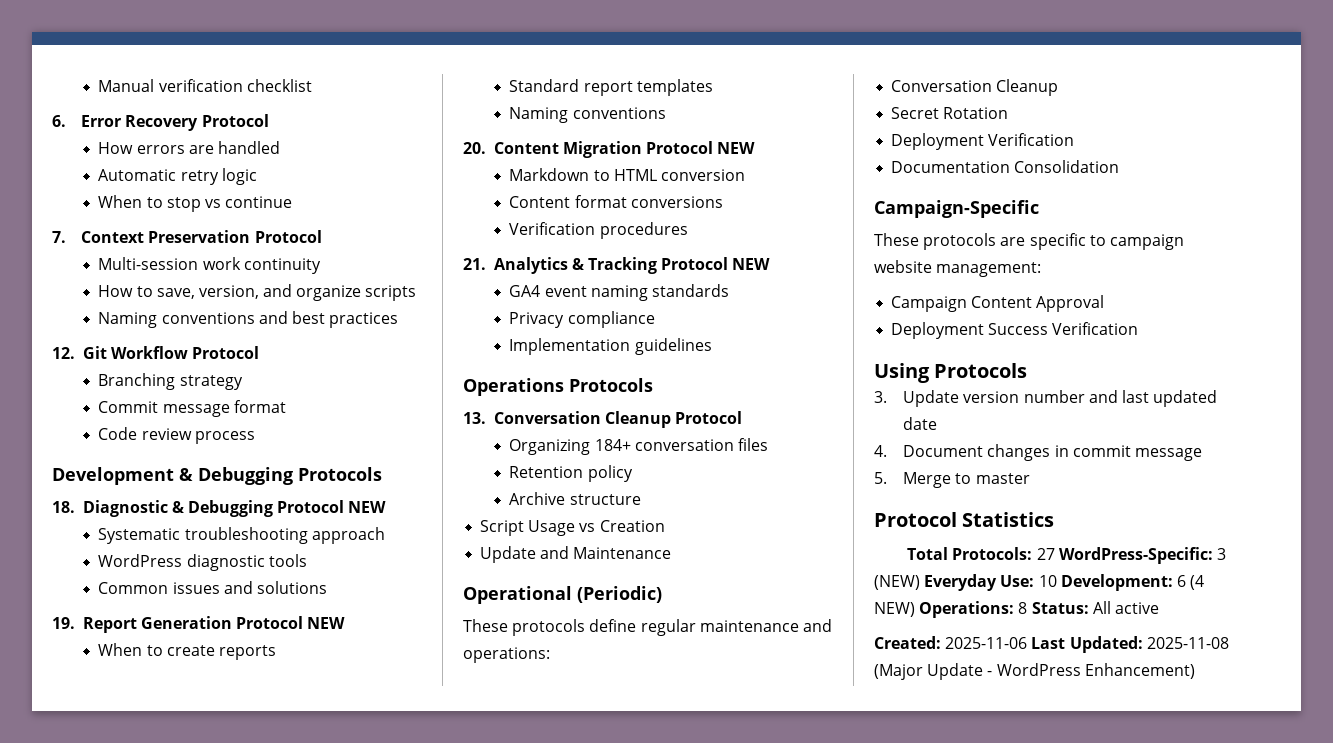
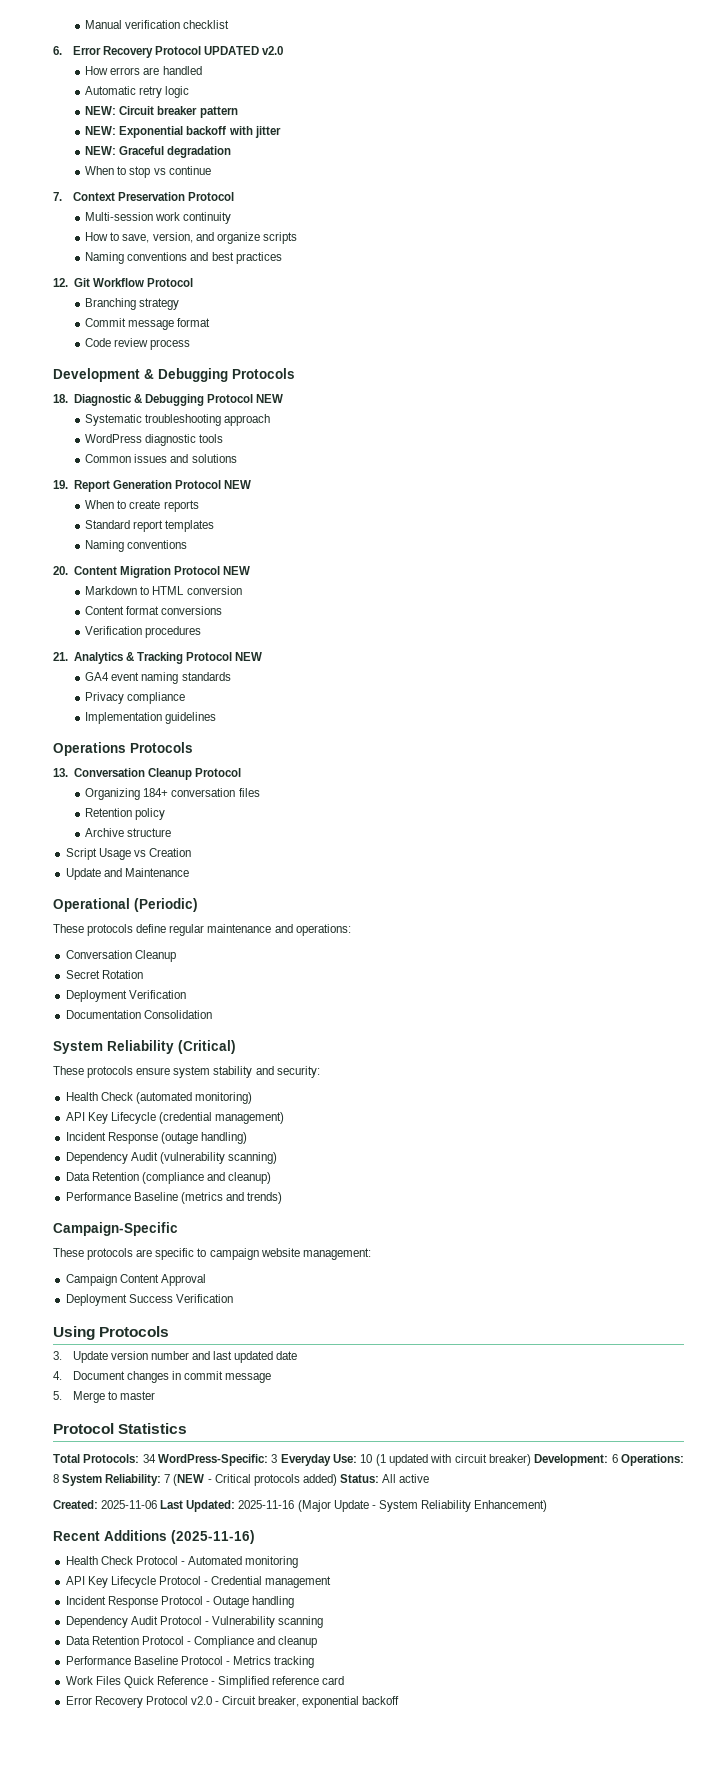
- 6. Error Recovery Protocol
+ 6. Error Recovery Protocol UPDATED v2.0
+ NEW: Circuit breaker pattern
+ NEW: Exponential backoff with jitter
+ NEW: Graceful degradation
+ System Reliability (Critical)
+ These protocols ensure system stability and security:
+ Health Check (automated monitoring)
+ API Key Lifecycle (credential management)
+ Incident Response (outage handling)
+ Dependency Audit (vulnerability scanning)
+ Data Retention (compliance and cleanup)
+ Performance Baseline (metrics and trends)
- Total Protocols: 27 WordPress-Specific: 3 (NEW) Everyday Use: 10 Development: 6 (4 NEW) Operations: 8 Status: All active
+ Total Protocols: 34 WordPress-Specific: 3 Everyday Use: 10 (1 updated with circuit breaker) Development: 6 Operations: 8 System Reliability: 7 (NEW - Critical protocols added) Status: All active
- Created: 2025-11-06 Last Updated: 2025-11-08 (Major Update - WordPress Enhancement)
+ Created: 2025-11-06 Last Updated: 2025-11-16 (Major Update - System Reliability Enhancement)
+ Recent Additions (2025-11-16)
+ Health Check Protocol - Automated monitoring
+ API Key Lifecycle Protocol - Credential management
+ Incident Response Protocol - Outage handling
+ Dependency Audit Protocol - Vulnerability scanning
+ Data Retention Protocol - Compliance and cleanup
+ Performance Baseline Protocol - Metrics tracking
+ Work Files Quick Reference - Simplified reference card
+ Error Recovery Protocol v2.0 - Circuit breaker, exponential backoff

